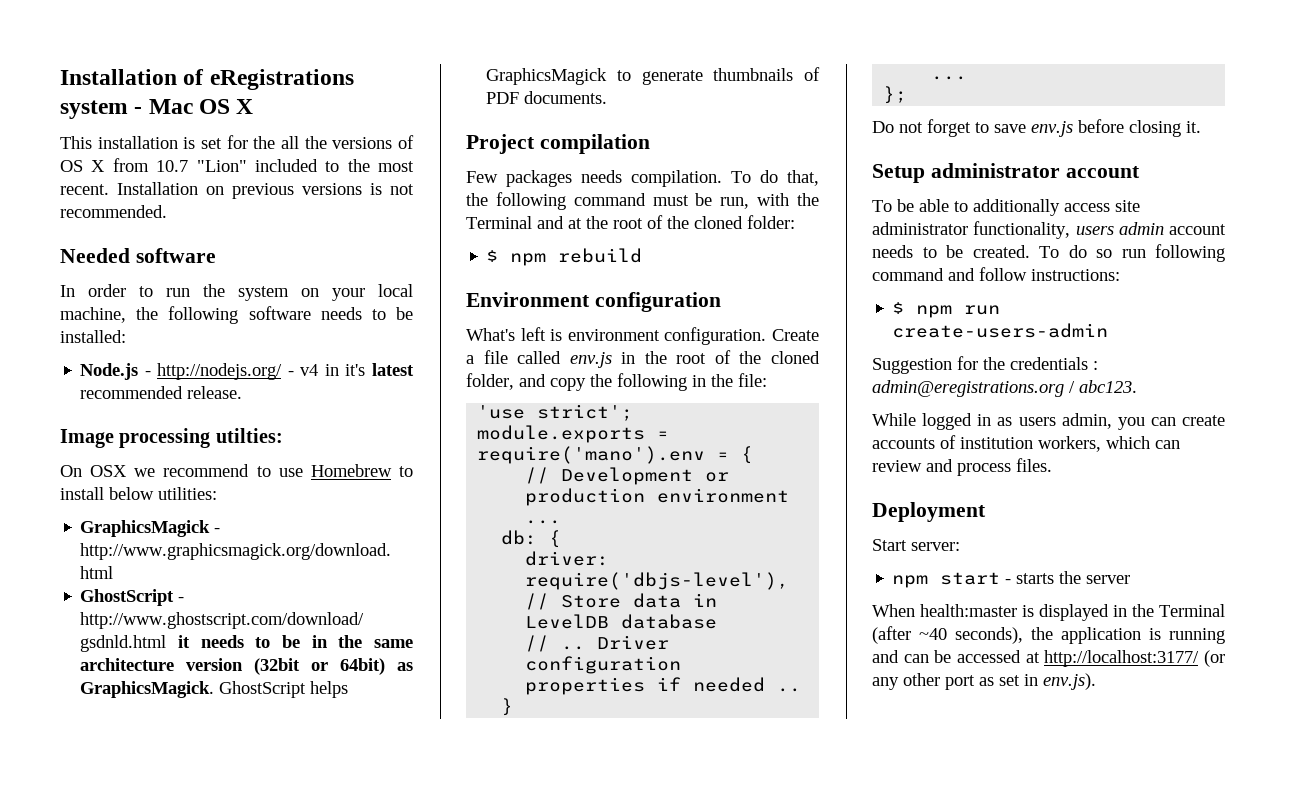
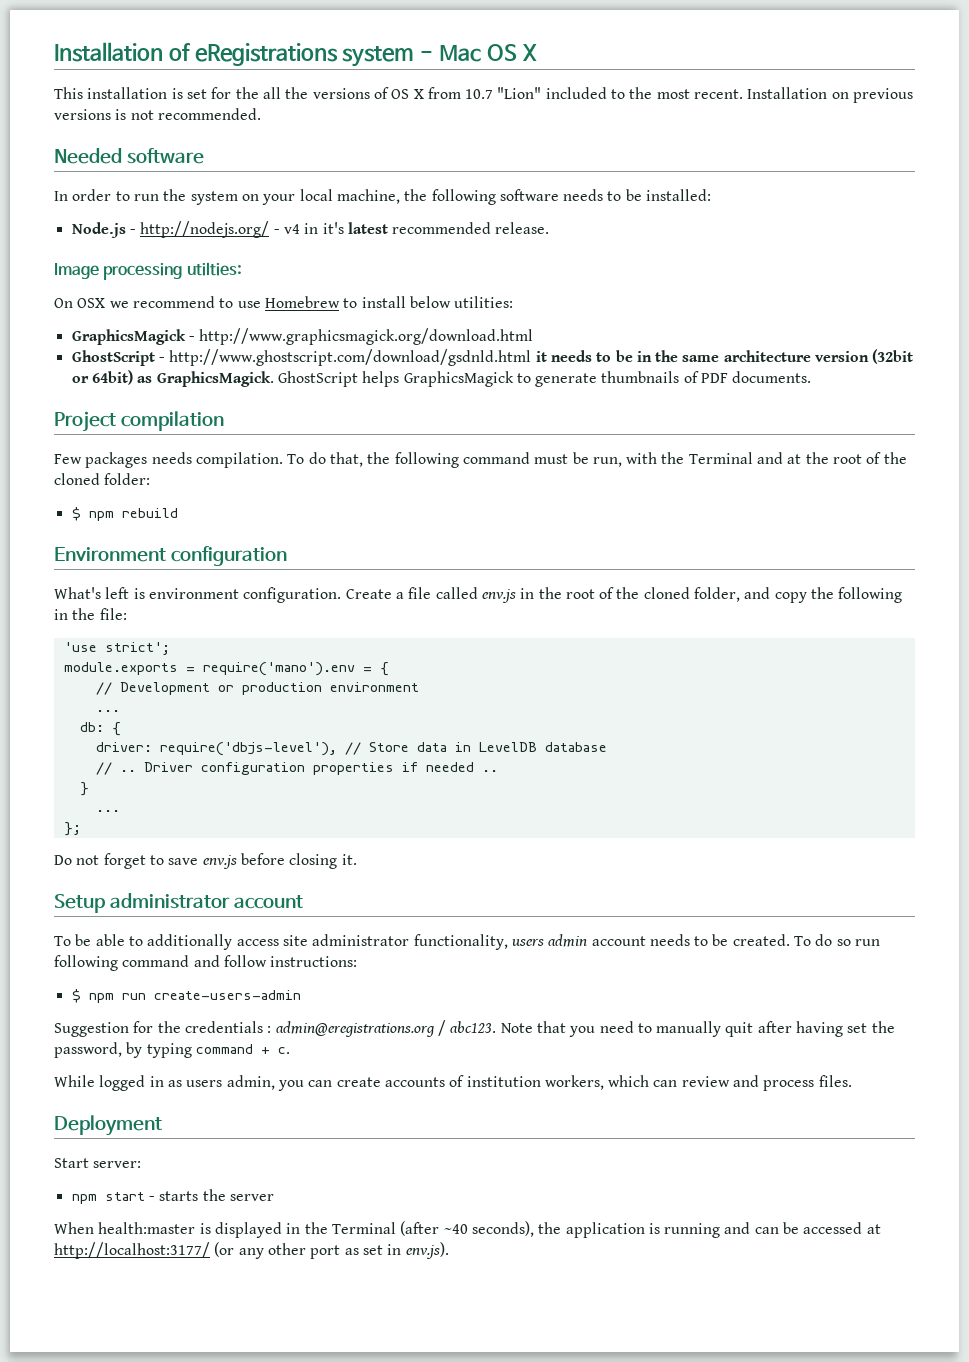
+ Note that you need to manually quit after having set the password, by typing command + c.

